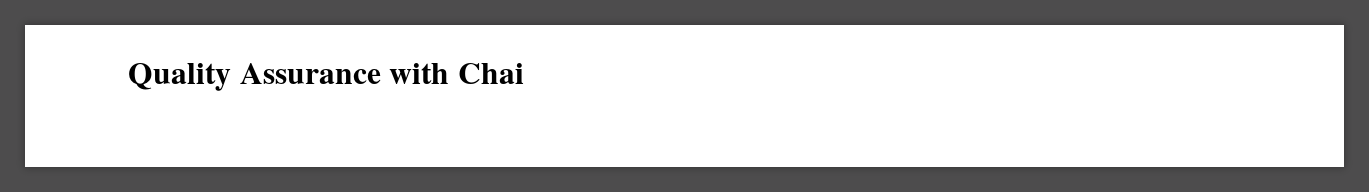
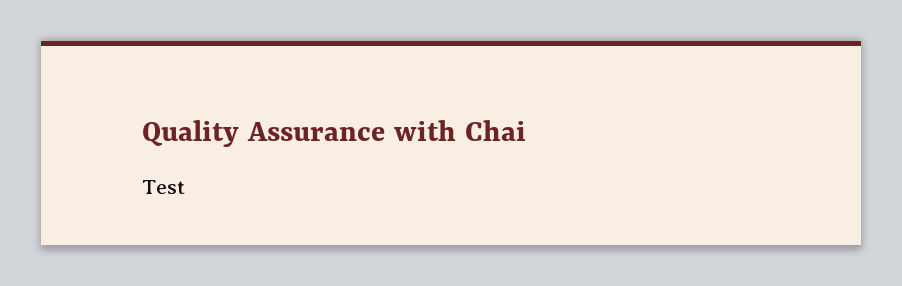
+ Test

